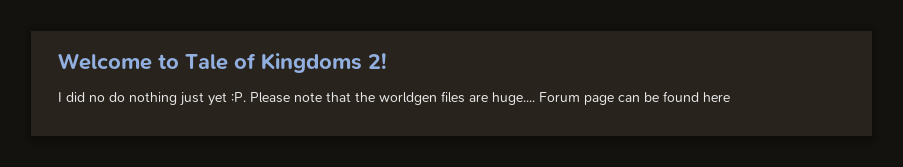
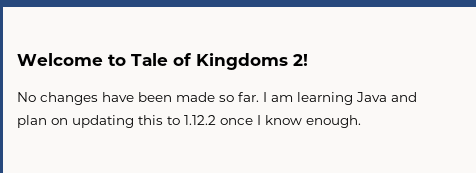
- I did no do nothing just yet :P. Please note that the worldgen files are huge.... Forum page can be found here
+ No changes have been made so far. I am learning Java and plan on updating this to 1.12.2 once I know enough.

